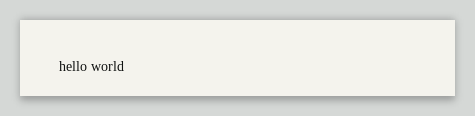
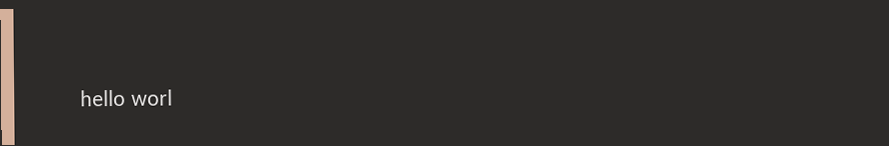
- hello world
+ hello worl

